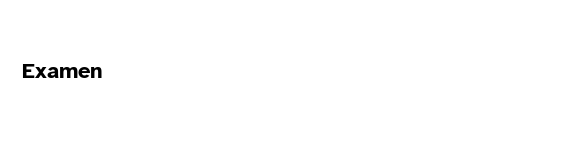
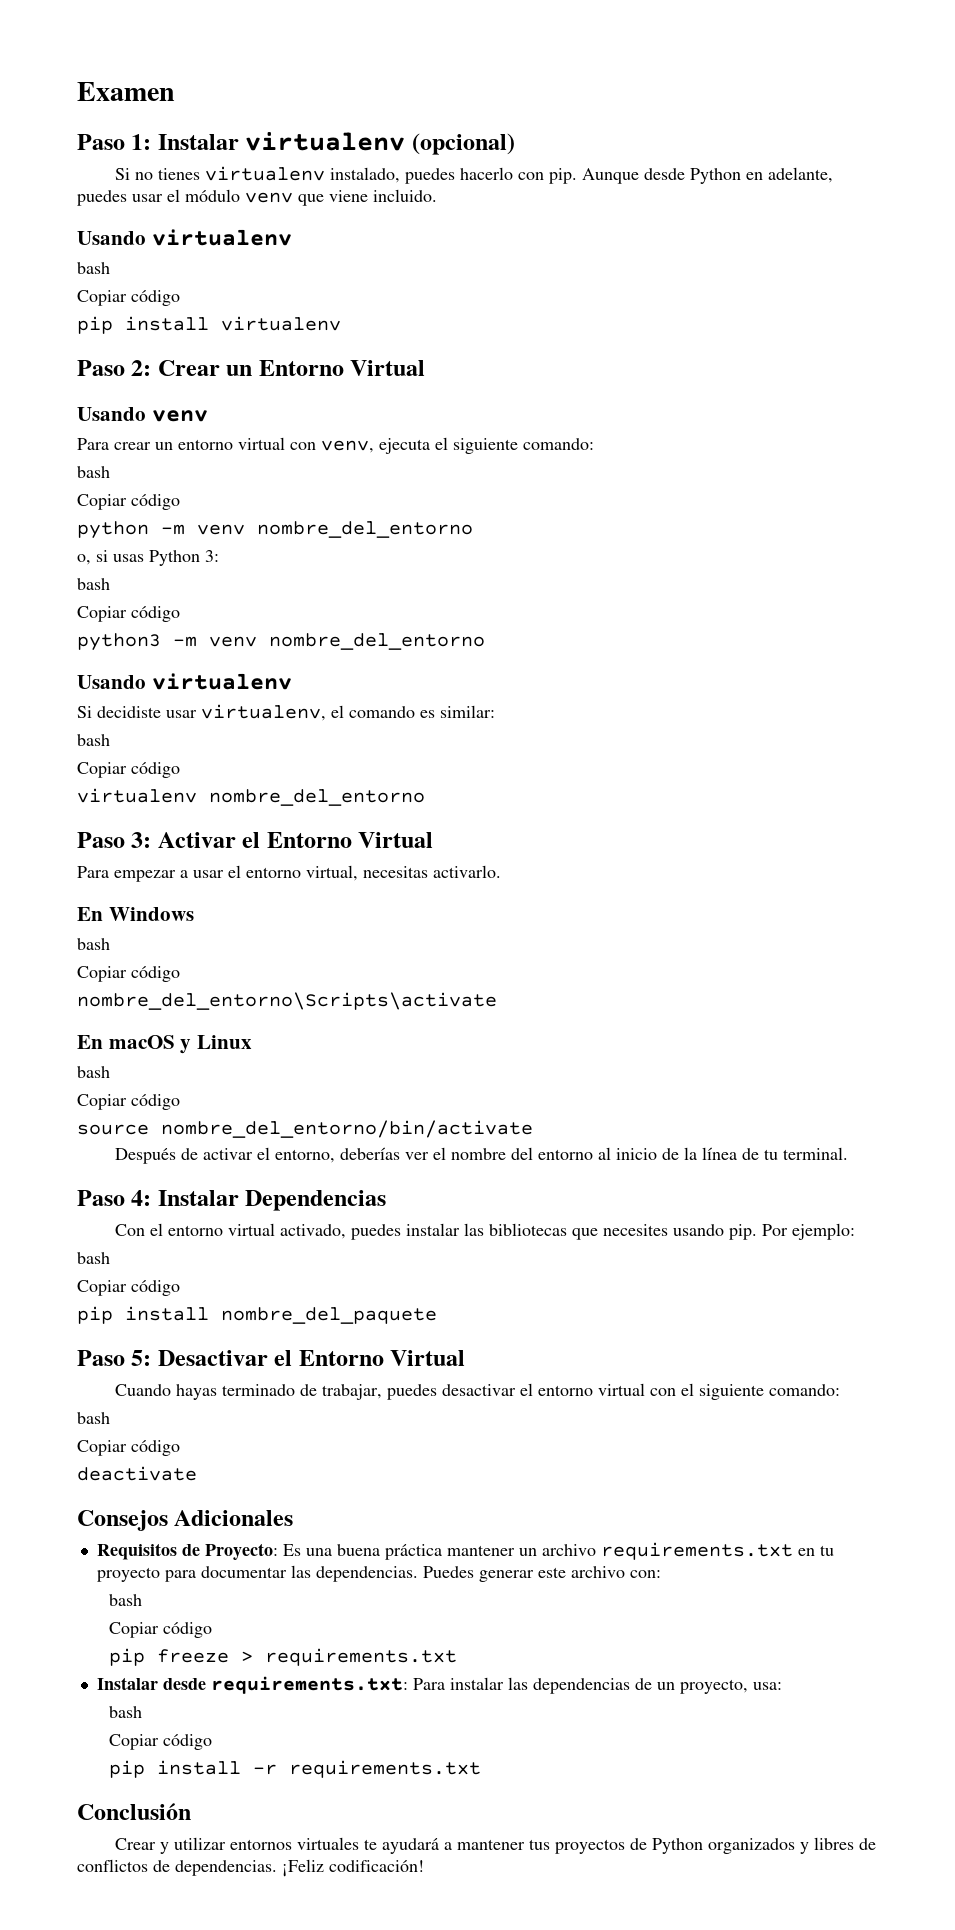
+ Paso 1: Instalar virtualenv (opcional)
+ Si no tienes virtualenv instalado, puedes hacerlo con pip. Aunque desde Python en adelante, puedes usar el módulo venv que viene incluido.
+ Usando virtualenv
+ bash
+ Copiar código
+ pip install virtualenv
+ Paso 2: Crear un Entorno Virtual
+ Usando venv
+ Para crear un entorno virtual con venv, ejecuta el siguiente comando:
+ bash
+ Copiar código
+ python -m venv nombre_del_entorno
+ o, si usas Python 3:
+ bash
+ Copiar código
+ python3 -m venv nombre_del_entorno
+ Usando virtualenv
+ Si decidiste usar virtualenv, el comando es similar:
+ bash
+ Copiar código
+ virtualenv nombre_del_entorno
+ Paso 3: Activar el Entorno Virtual
+ Para empezar a usar el entorno virtual, necesitas activarlo.
+ En Windows
+ bash
+ Copiar código
+ nombre_del_entorno\Scripts\activate
+ En macOS y Linux
+ bash
+ Copiar código
+ source nombre_del_entorno/bin/activate
+ Después de activar el entorno, deberías ver el nombre del entorno al inicio de la línea de tu terminal.
+ Paso 4: Instalar Dependencias
+ Con el entorno virtual activado, puedes instalar las bibliotecas que necesites usando pip. Por ejemplo:
+ bash
+ Copiar código
+ pip install nombre_del_paquete
+ Paso 5: Desactivar el Entorno Virtual
+ Cuando hayas terminado de trabajar, puedes desactivar el entorno virtual con el siguiente comando:
+ bash
+ Copiar código
+ deactivate
+ Consejos Adicionales
+ Requisitos de Proyecto: Es una buena práctica mantener un archivo requirements.txt en tu proyecto para documentar las dependencias. Puedes generar este archivo con:
+ bash
+ Copiar código
+ pip freeze > requirements.txt
+ Instalar desde requirements.txt: Para instalar las dependencias de un proyecto, usa:
+ bash
+ Copiar código
+ pip install -r requirements.txt
+ Conclusión
+ Crear y utilizar entornos virtuales te ayudará a mantener tus proyectos de Python organizados y libres de conflictos de dependencias. ¡Feliz codificación!

